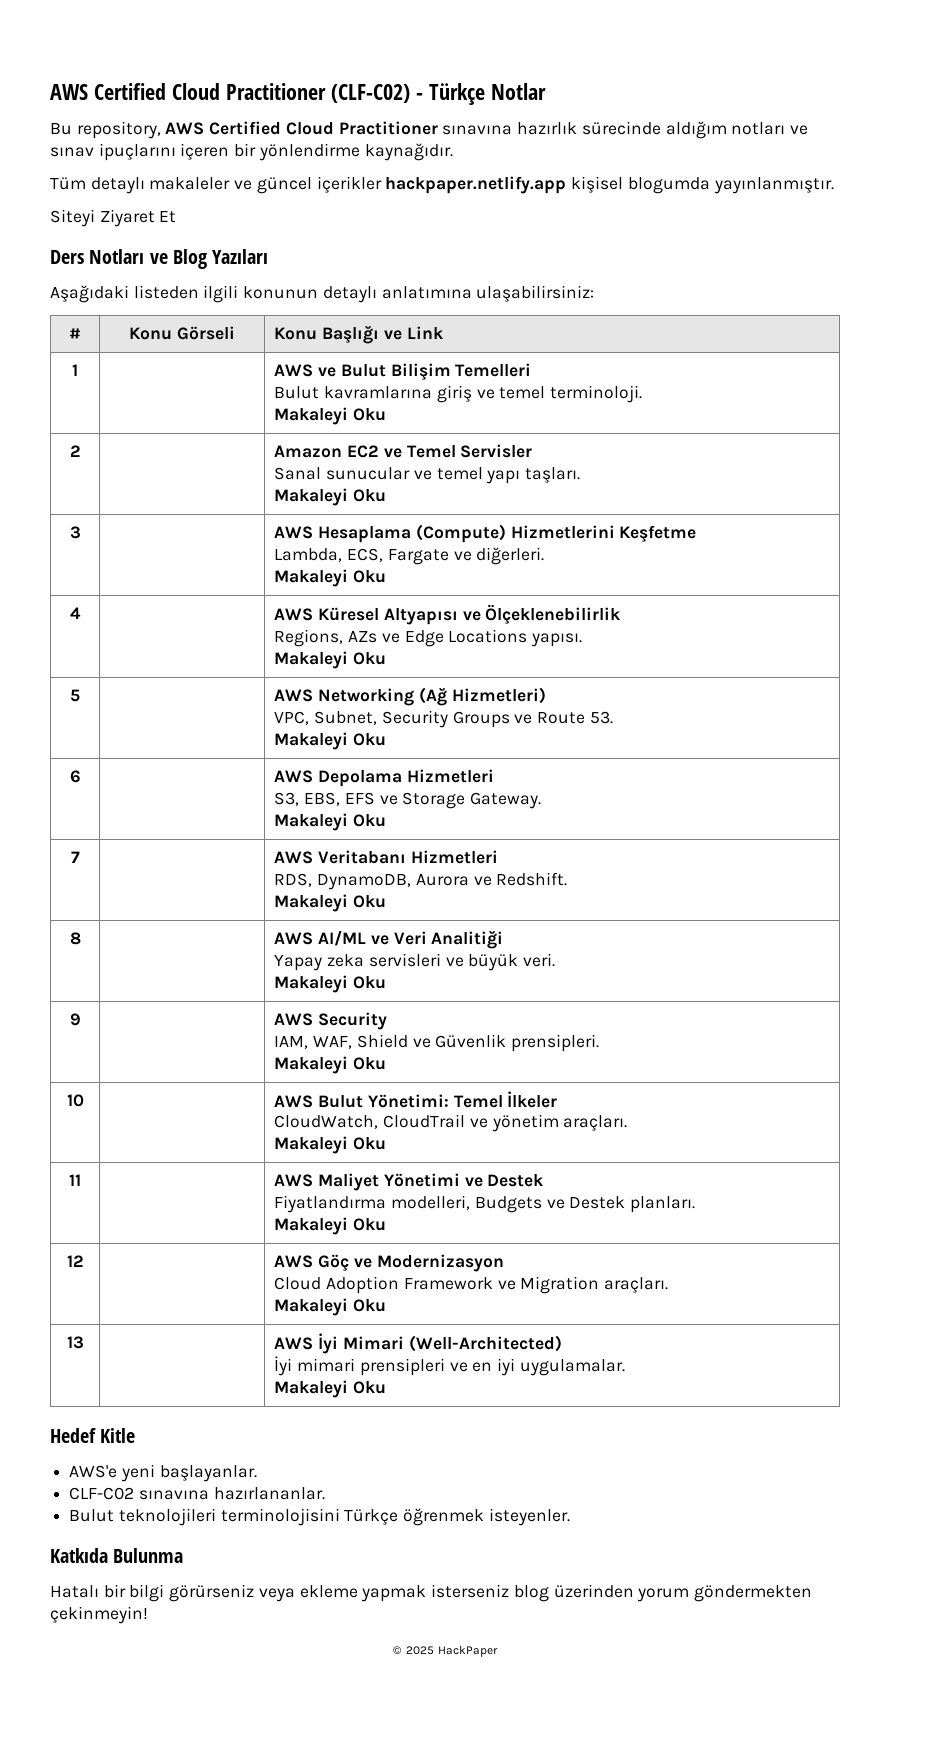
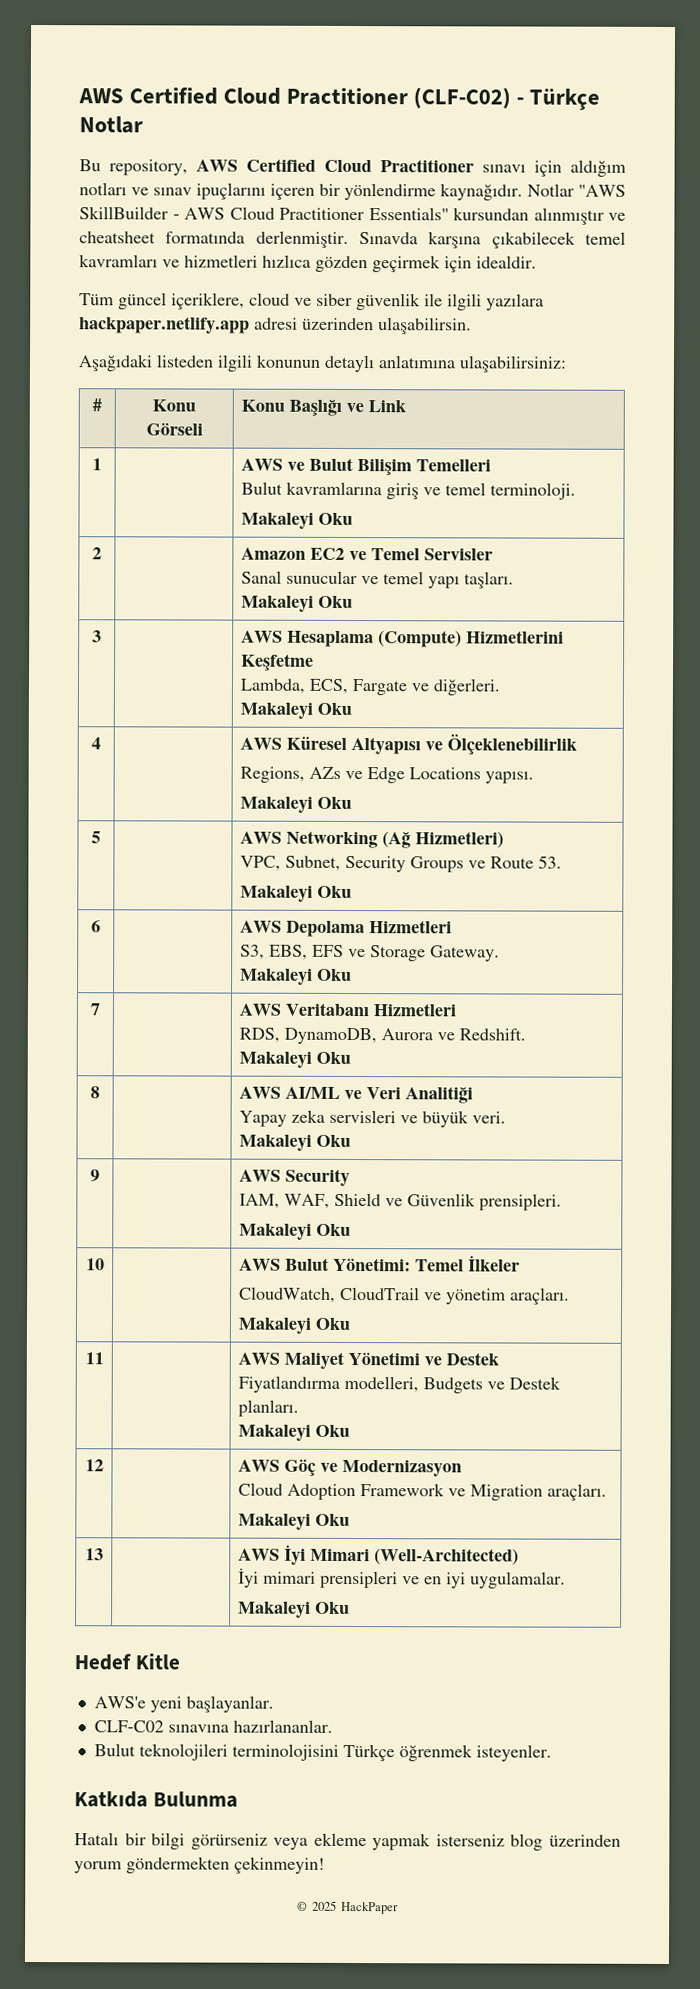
- Bu repository, AWS Certified Cloud Practitioner sınavına hazırlık sürecinde aldığım notları ve sınav ipuçlarını içeren bir yönlendirme kaynağıdır.
- Tüm detaylı makaleler ve güncel içerikler hackpaper.netlify.app kişisel blogumda yayınlanmıştır.
- Siteyi Ziyaret Et
- Ders Notları ve Blog Yazıları
+ Bu repository, AWS Certified Cloud Practitioner sınavı için aldığım notları ve sınav ipuçlarını içeren bir yönlendirme kaynağıdır. Notlar "AWS SkillBuilder - AWS Cloud Practitioner Essentials" kursundan alınmıştır ve cheatsheet formatında derlenmiştir. Sınavda karşına çıkabilecek temel kavramları ve hizmetleri hızlıca gözden geçirmek için idealdir.
+ Tüm güncel içeriklere, cloud ve siber güvenlik ile ilgili yazılara hackpaper.netlify.app adresi üzerinden ulaşabilirsin.

